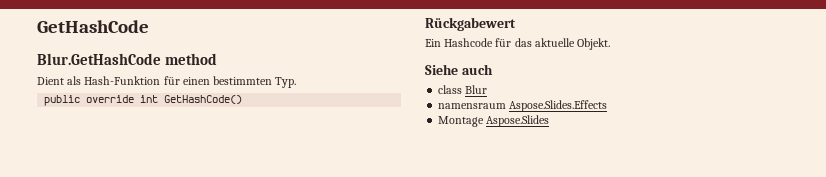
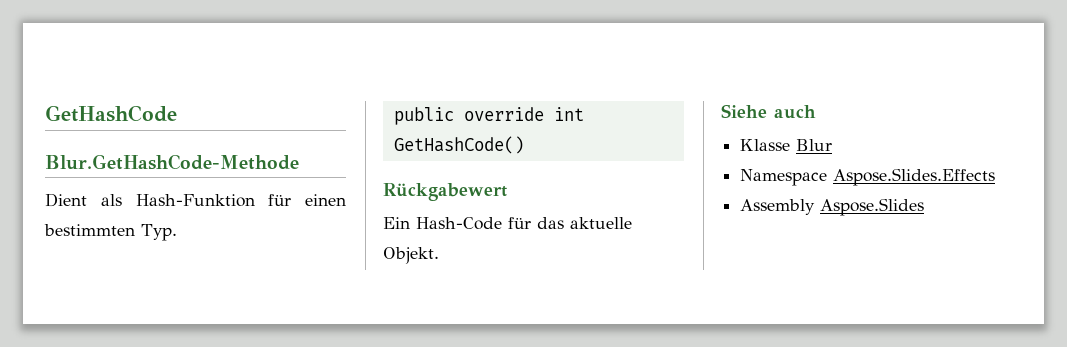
- Blur.GetHashCode method
+ Blur.GetHashCode-Methode
- Ein Hashcode für das aktuelle Objekt.
+ Ein Hash-Code für das aktuelle Objekt.
- class Blur
+ Klasse Blur
- namensraum Aspose.Slides.Effects
+ Namespace Aspose.Slides.Effects
- Montage Aspose.Slides
+ Assembly Aspose.Slides

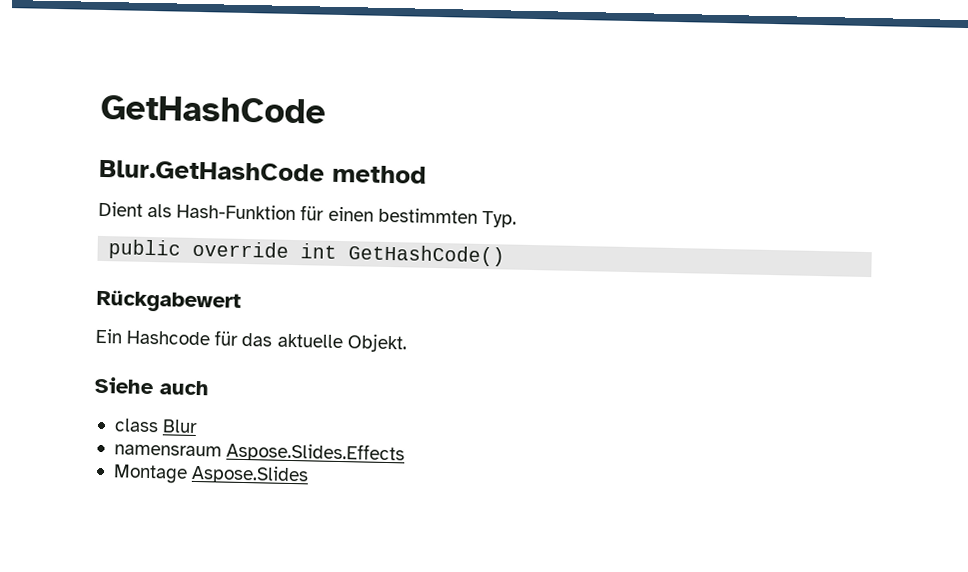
- Blur.GetHashCode-Methode
+ Blur.GetHashCode method
- Ein Hash-Code für das aktuelle Objekt.
+ Ein Hashcode für das aktuelle Objekt.
- Klasse Blur
+ class Blur
- Namespace Aspose.Slides.Effects
+ namensraum Aspose.Slides.Effects
- Assembly Aspose.Slides
+ Montage Aspose.Slides

